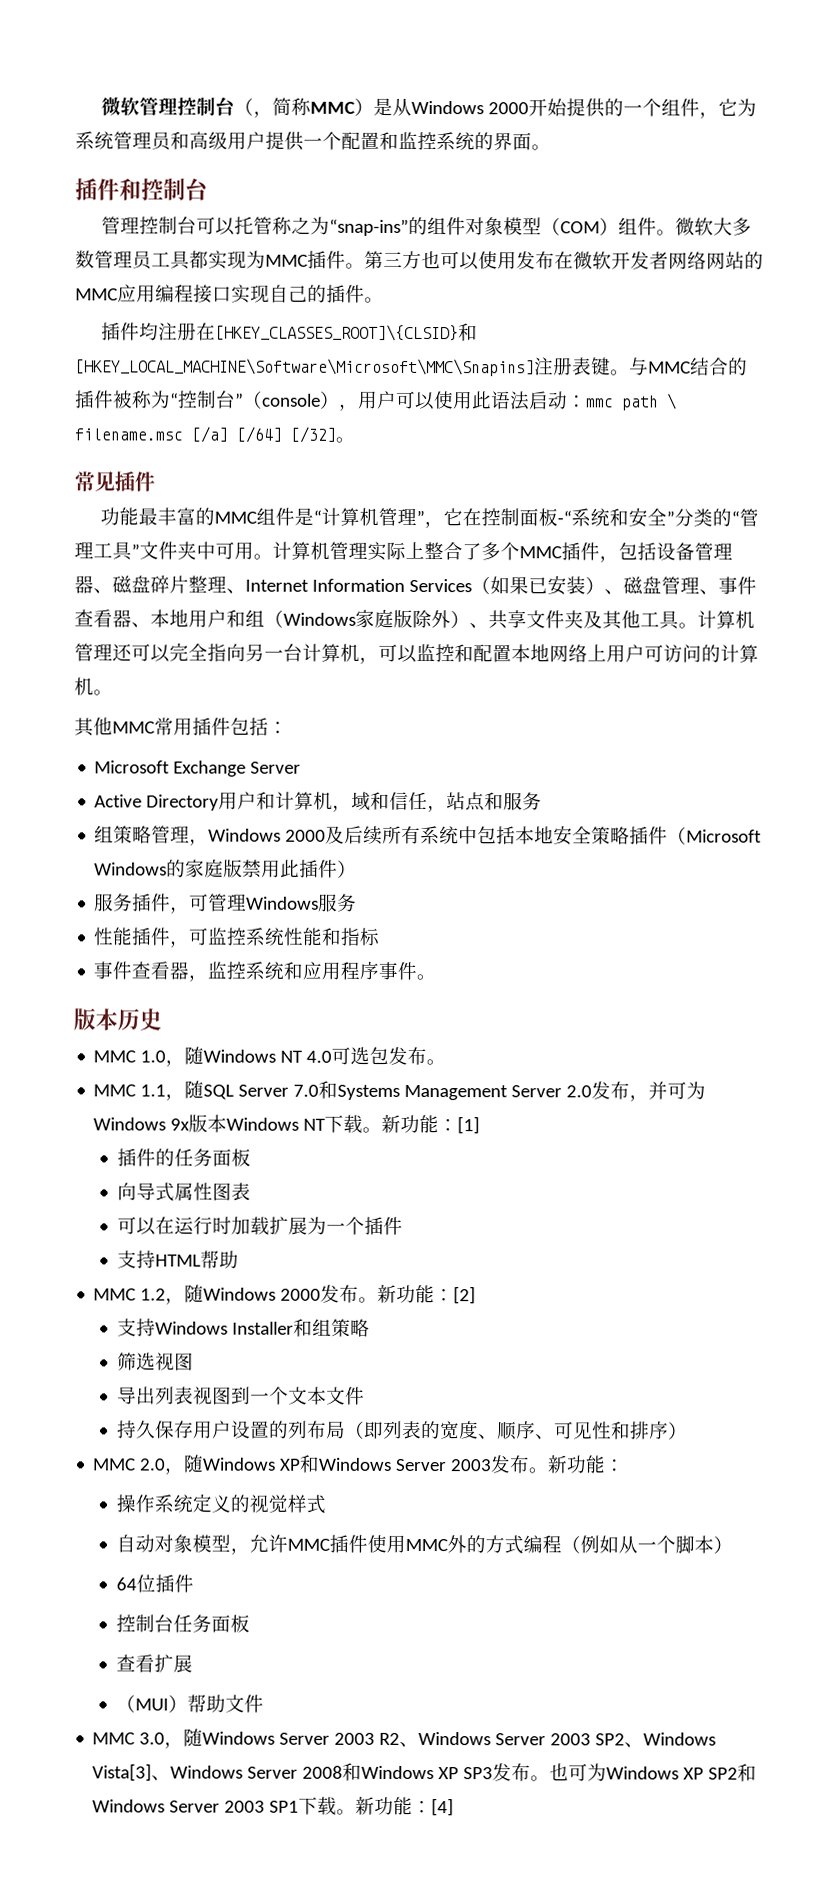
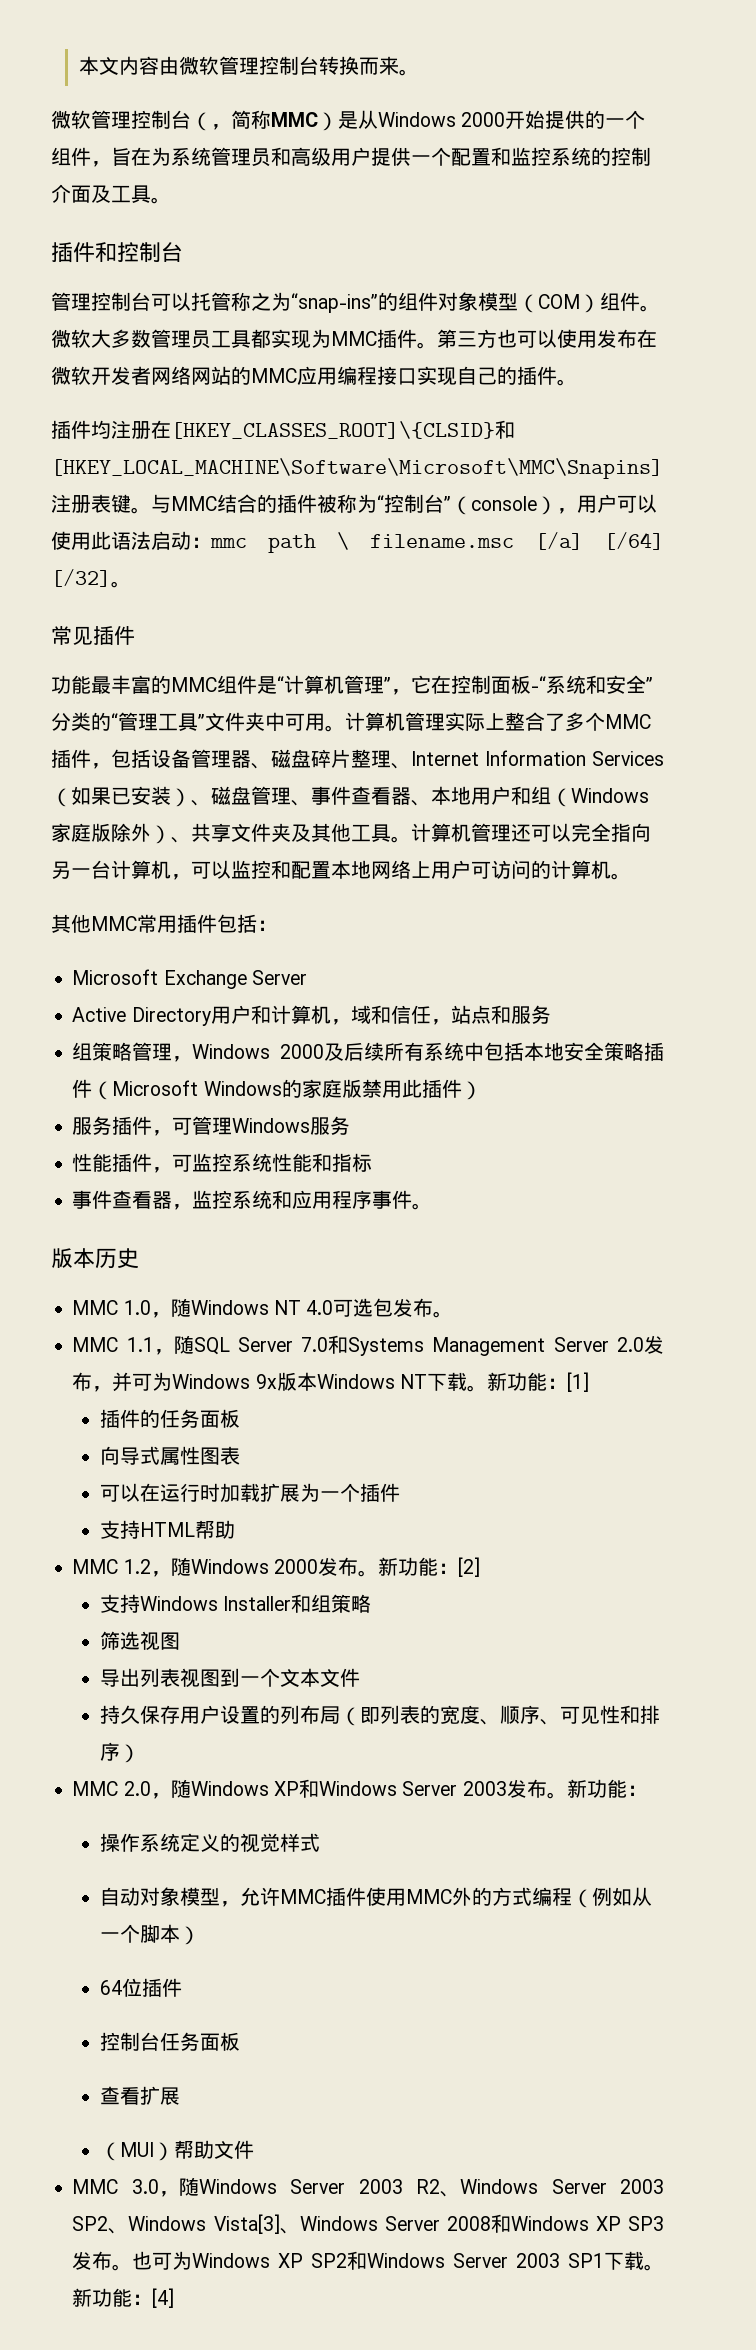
+ 本文内容由微软管理控制台转换而来。
- 微软管理控制台（，简称MMC）是从Windows 2000开始提供的一个组件，它为系统管理员和高级用户提供一个配置和监控系统的界面。
+ 微软管理控制台（，简称MMC）是从Windows 2000开始提供的一个组件，旨在为系统管理员和高级用户提供一个配置和监控系统的控制介面及工具。

